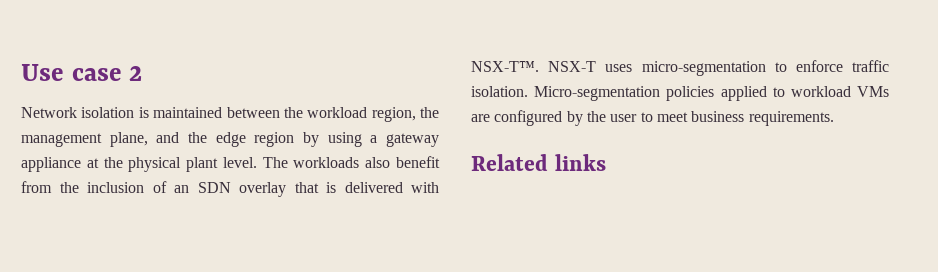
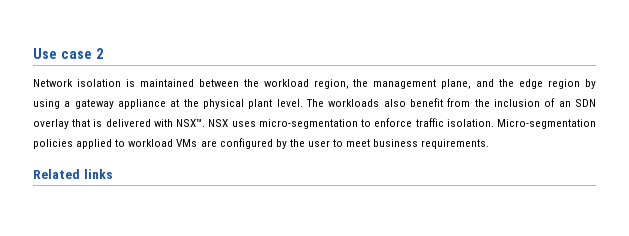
- The workloads also benefit from the inclusion of an SDN overlay that is delivered with NSX-T™. NSX-T uses micro-segmentation to enforce traffic isolation.
+ The workloads also benefit from the inclusion of an SDN overlay that is delivered with NSX™. NSX uses micro-segmentation to enforce traffic isolation.

